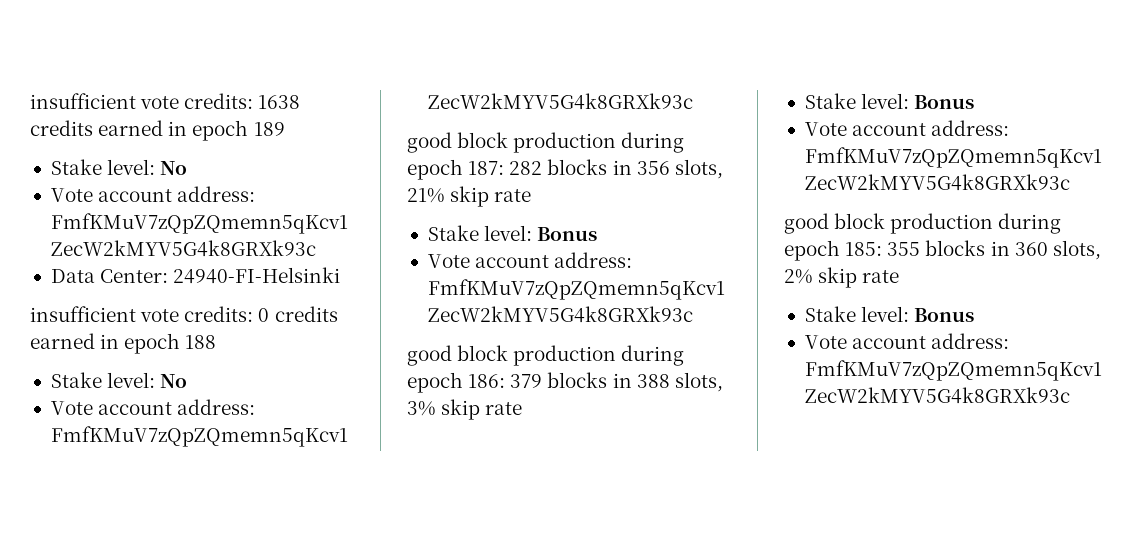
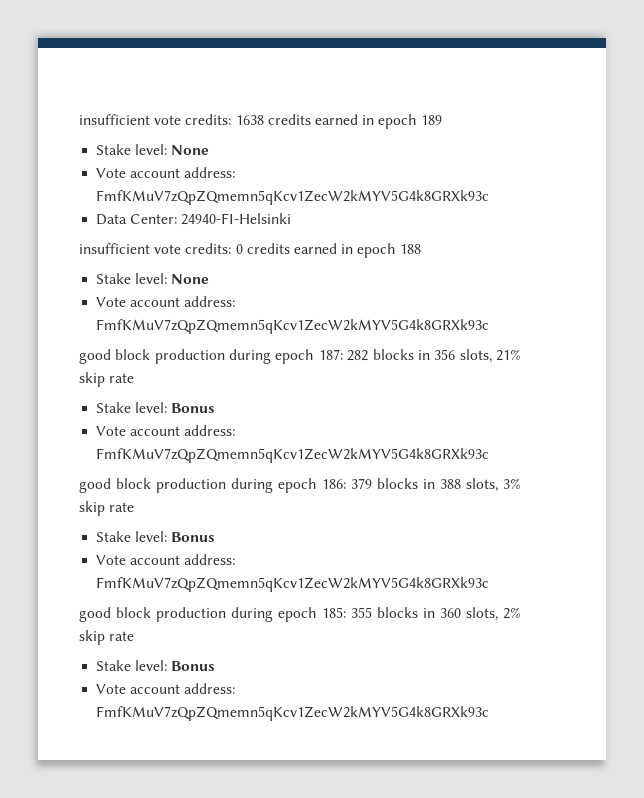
  insufficient vote credits: 1638 credits earned in epoch 189
- Stake level: No
+ Stake level: None
  insufficient vote credits: 0 credits earned in epoch 188
- Stake level: No
+ Stake level: None

